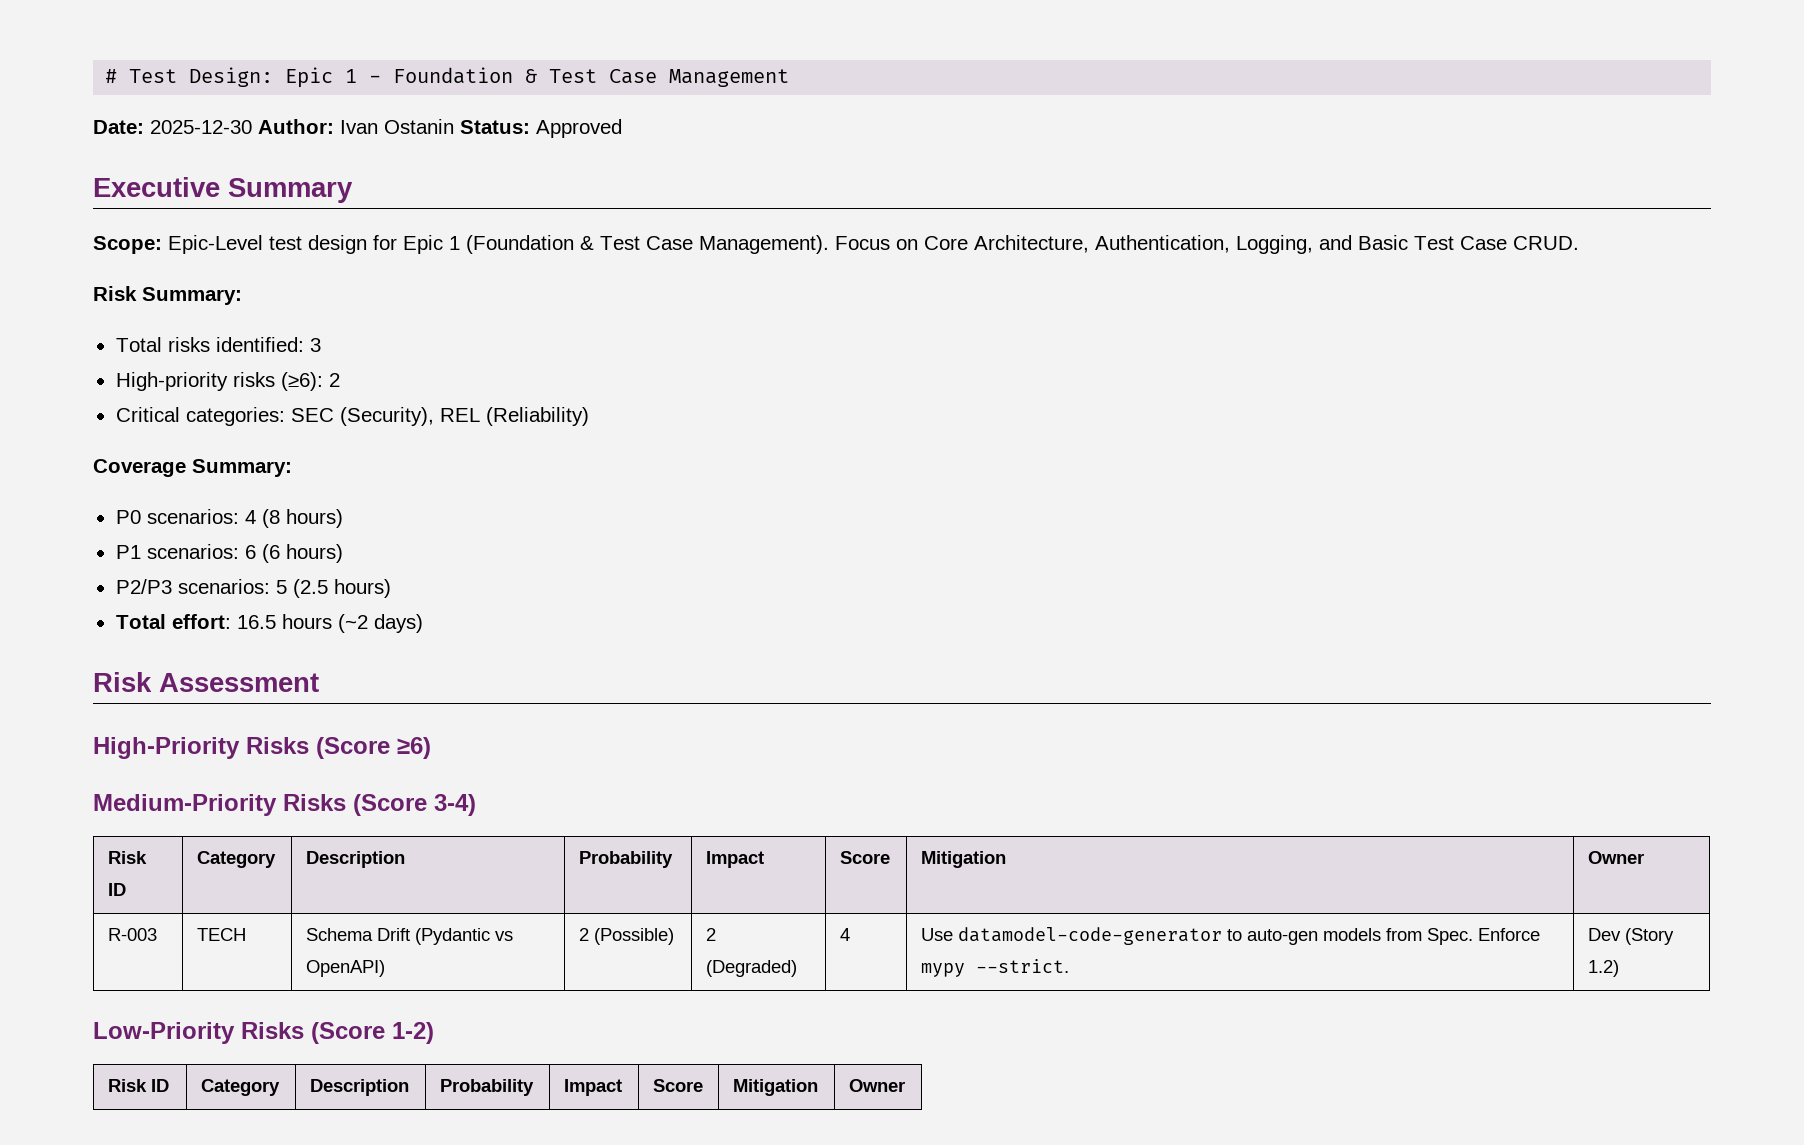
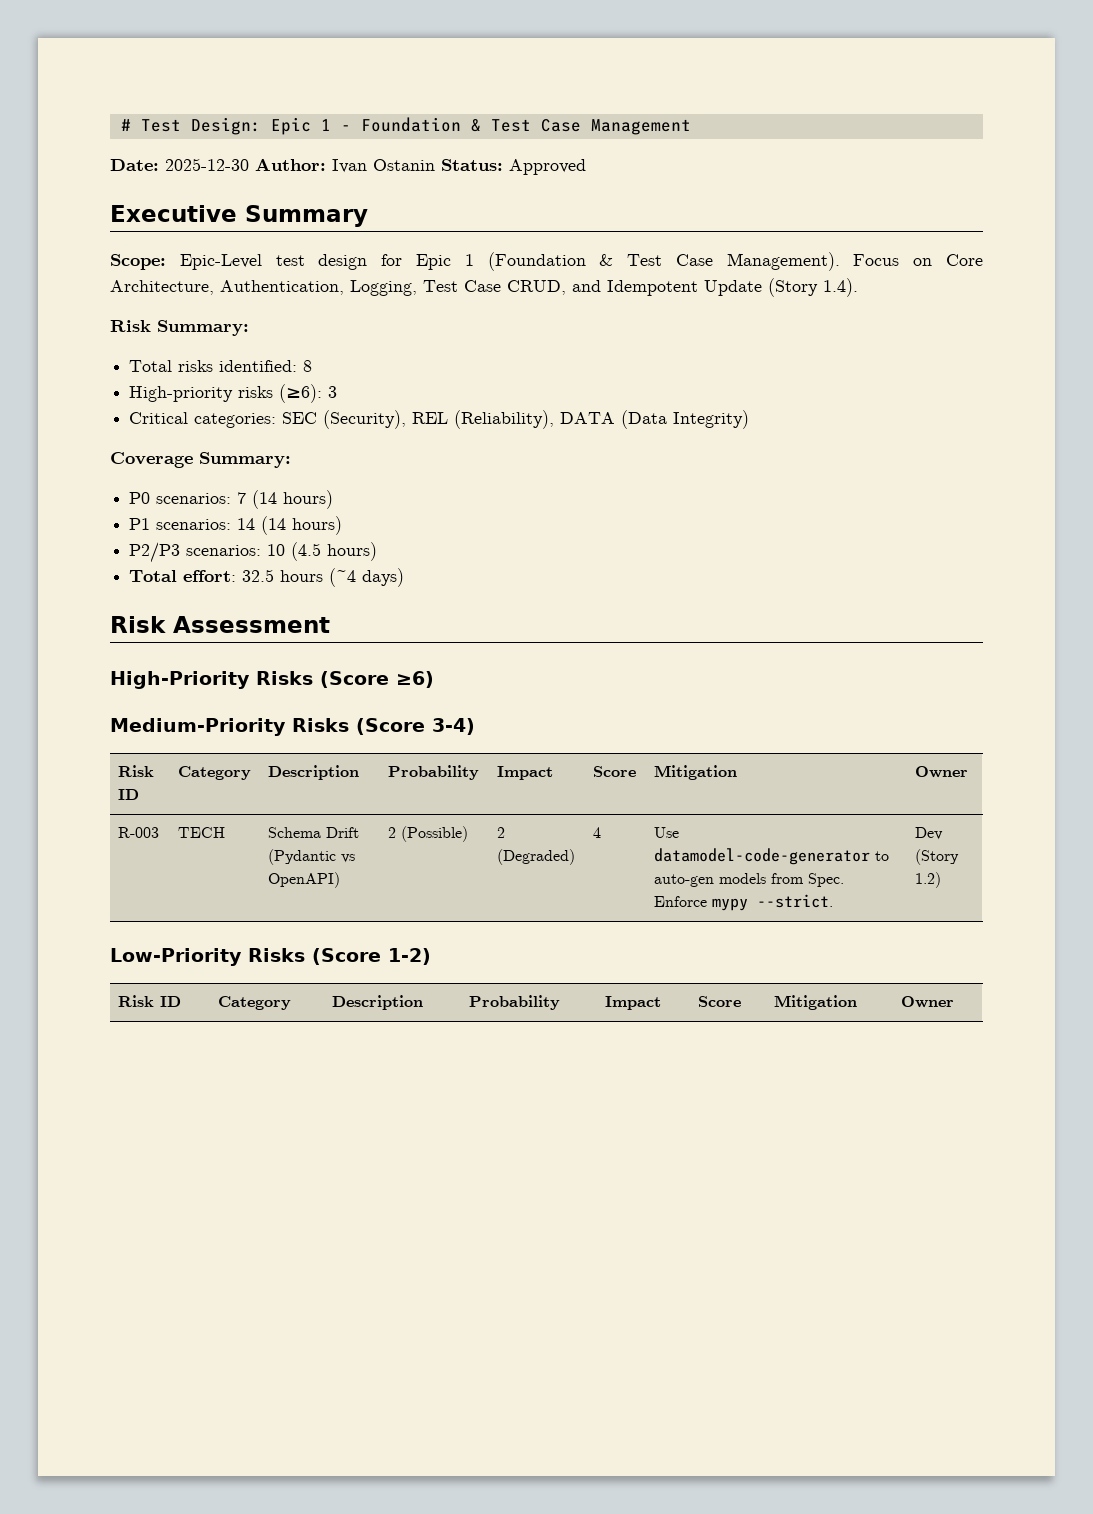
- Focus on Core Architecture, Authentication, Logging, and Basic Test Case CRUD.
+ Focus on Core Architecture, Authentication, Logging, Test Case CRUD, and Idempotent Update (Story 1.4).
- Total risks identified: 3
+ Total risks identified: 8
- High-priority risks (≥6): 2
+ High-priority risks (≥6): 3
- Critical categories: SEC (Security), REL (Reliability)
+ Critical categories: SEC (Security), REL (Reliability), DATA (Data Integrity)
- P0 scenarios: 4 (8 hours)
+ P0 scenarios: 7 (14 hours)
- P1 scenarios: 6 (6 hours)
+ P1 scenarios: 14 (14 hours)
- P2/P3 scenarios: 5 (2.5 hours)
+ P2/P3 scenarios: 10 (4.5 hours)
- Total effort: 16.5 hours (~2 days)
+ Total effort: 32.5 hours (~4 days)

